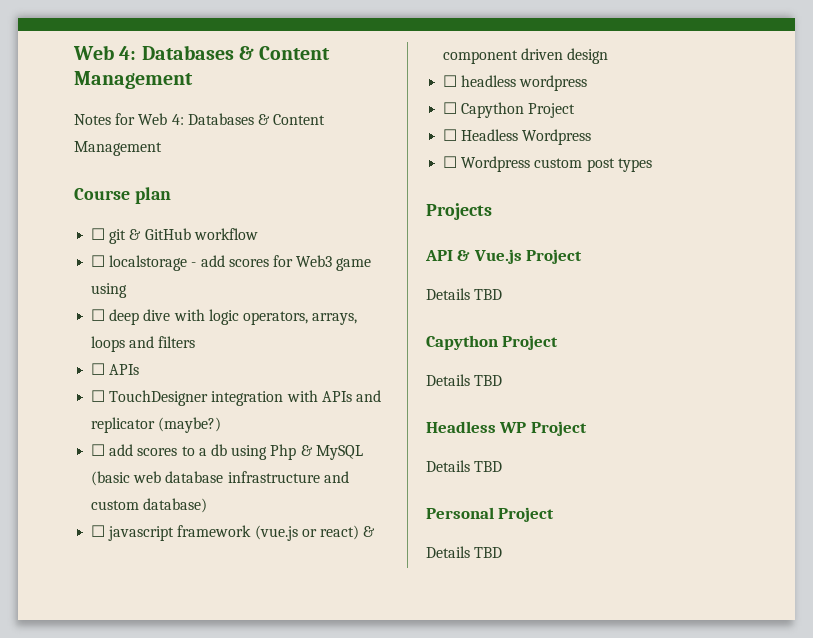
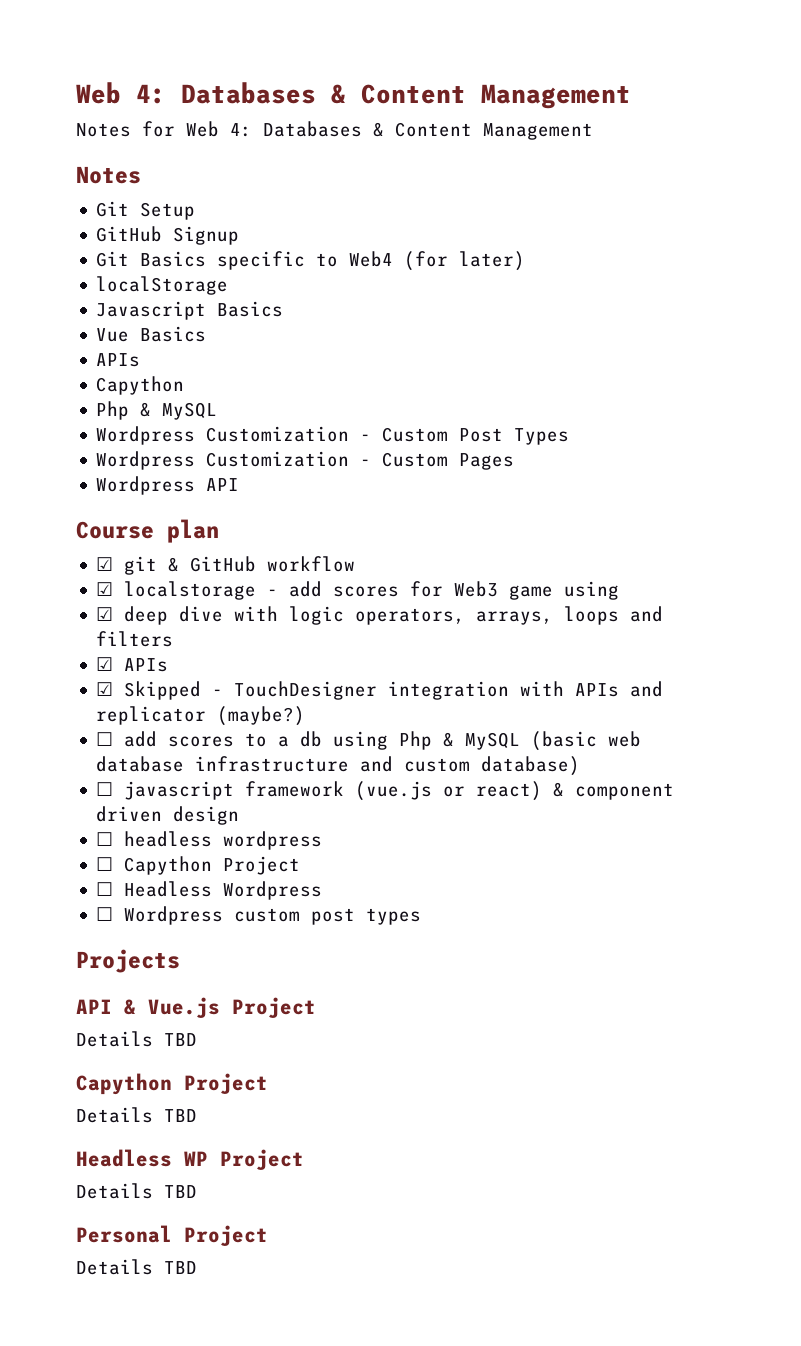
  Notes for Web 4: Databases & Content Management
+ Notes
+ Git Setup
+ GitHub Signup
+ Git Basics specific to Web4 (for later)
+ localStorage
+ Javascript Basics
+ Vue Basics
+ APIs
+ Capython
+ Php & MySQL
+ Wordpress Customization - Custom Post Types
+ Wordpress Customization - Custom Pages
+ Wordpress API
- ☐ git & GitHub workflow
+ ☑ git & GitHub workflow
- ☐ localstorage - add scores for Web3 game using
+ ☑ localstorage - add scores for Web3 game using
- ☐ deep dive with logic operators, arrays, loops and filters
+ ☑ deep dive with logic operators, arrays, loops and filters
- ☐ APIs
- ☐ TouchDesigner integration with APIs and replicator (maybe?)
+ ☑ APIs
+ ☑ Skipped - TouchDesigner integration with APIs and replicator (maybe?)

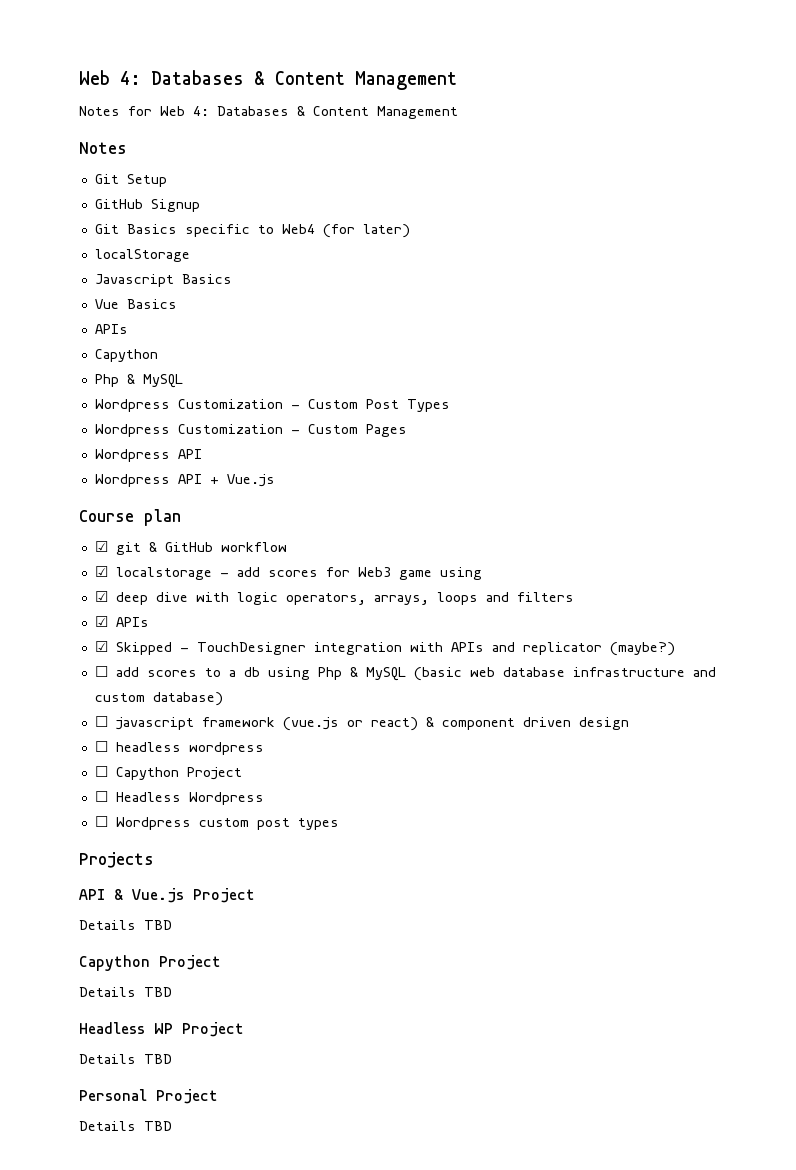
+ Wordpress API + Vue.js

